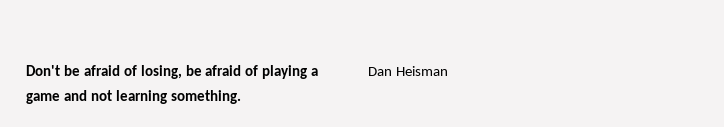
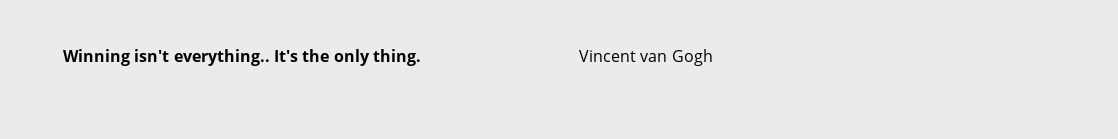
- Don't be afraid of losing, be afraid of playing a game and not learning something.
- Dan Heisman
+ Winning isn't everything.. It's the only thing.
+ Vincent van Gogh

